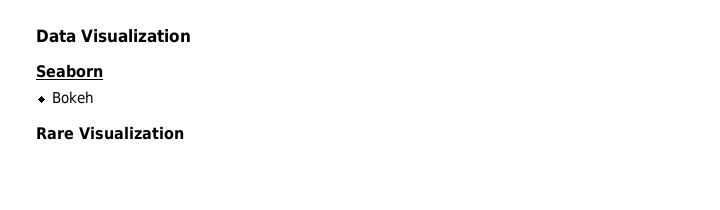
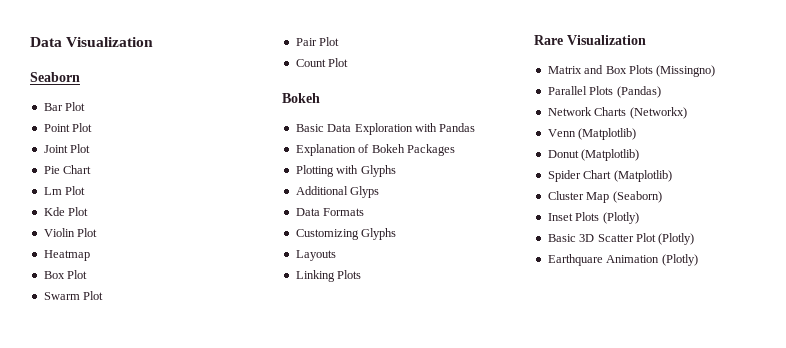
+ Bar Plot
+ Point Plot
+ Joint Plot
+ Pie Chart
+ Lm Plot
+ Kde Plot
+ Violin Plot
+ Heatmap
+ Box Plot
+ Swarm Plot
+ Pair Plot
+ Count Plot
  Bokeh
+ Basic Data Exploration with Pandas
+ Explanation of Bokeh Packages
+ Plotting with Glyphs
+ Additional Glyps
+ Data Formats
+ Customizing Glyphs
+ Layouts
+ Linking Plots
  Rare Visualization
+ Matrix and Box Plots (Missingno)
+ Parallel Plots (Pandas)
+ Network Charts (Networkx)
+ Venn (Matplotlib)
+ Donut (Matplotlib)
+ Spider Chart (Matplotlib)
+ Cluster Map (Seaborn)
+ Inset Plots (Plotly)
+ Basic 3D Scatter Plot (Plotly)
+ Earthquare Animation (Plotly)

